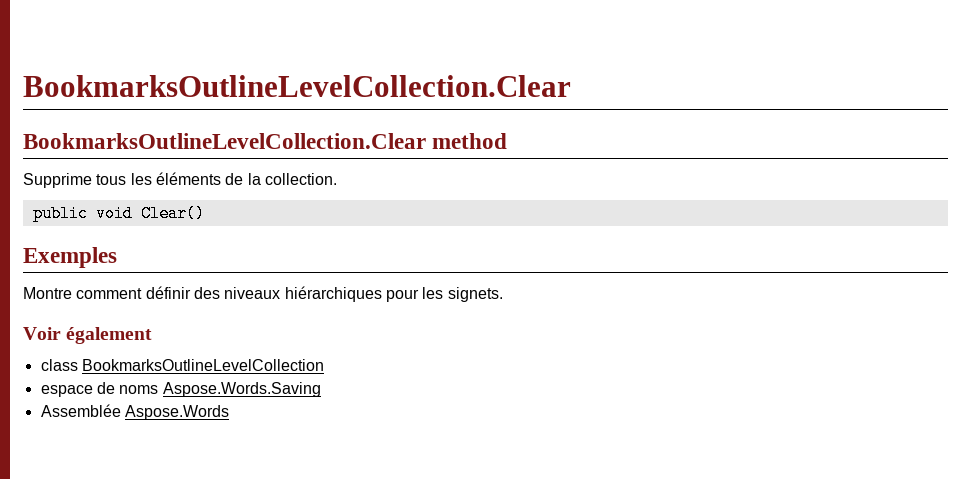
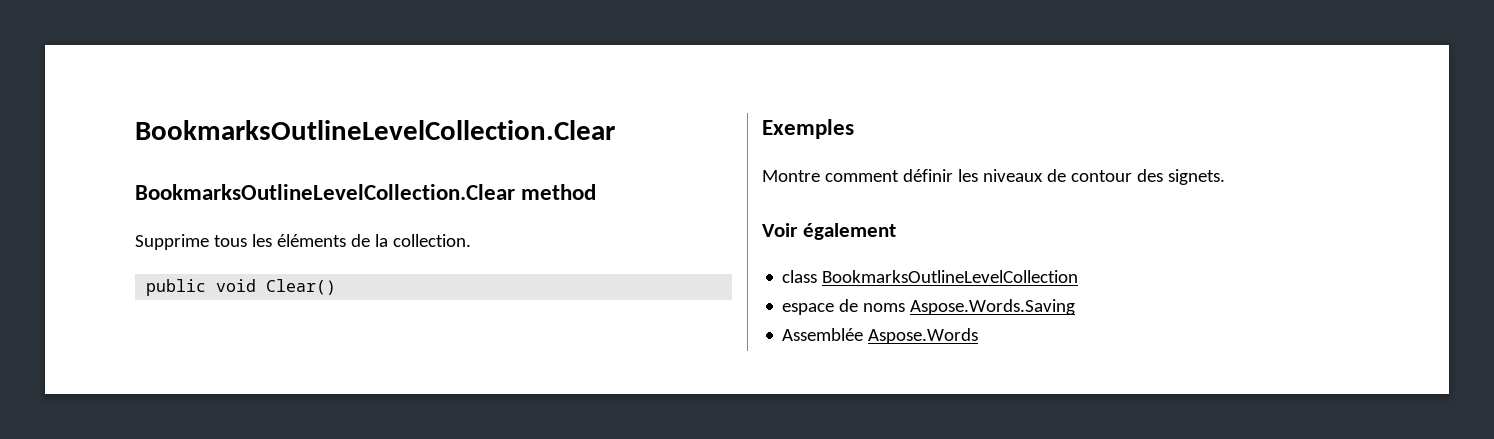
- Montre comment définir des niveaux hiérarchiques pour les signets.
+ Montre comment définir les niveaux de contour des signets.

